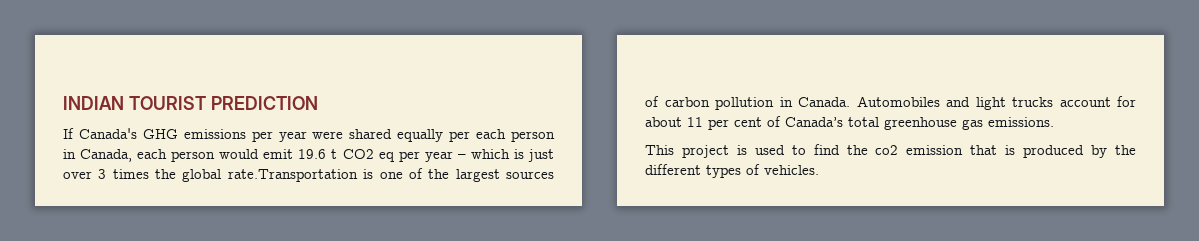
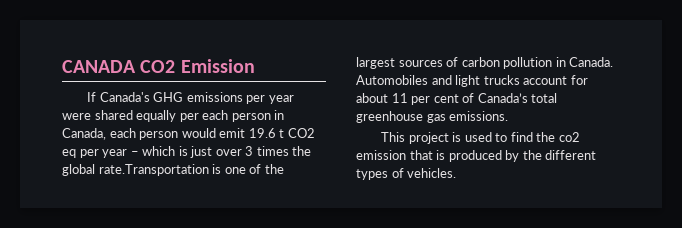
- INDIAN TOURIST PREDICTION
+ CANADA CO2 Emission

